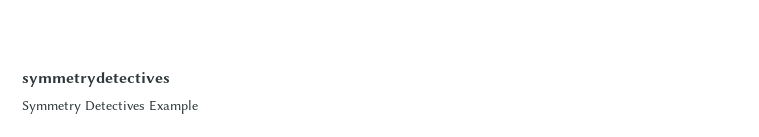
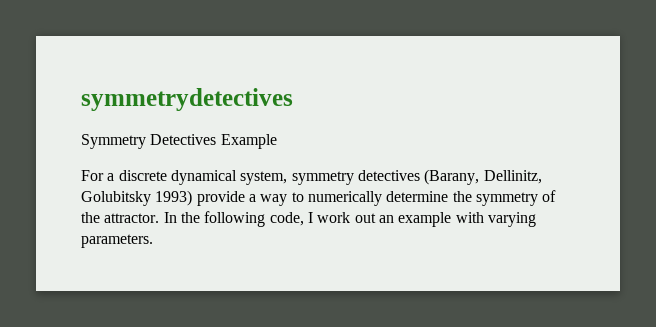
+ For a discrete dynamical system, symmetry detectives (Barany, Dellinitz, Golubitsky 1993) provide a way to numerically determine the symmetry of the attractor. In the following code, I work out an example with varying parameters.

